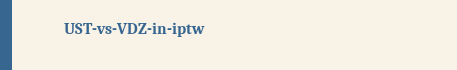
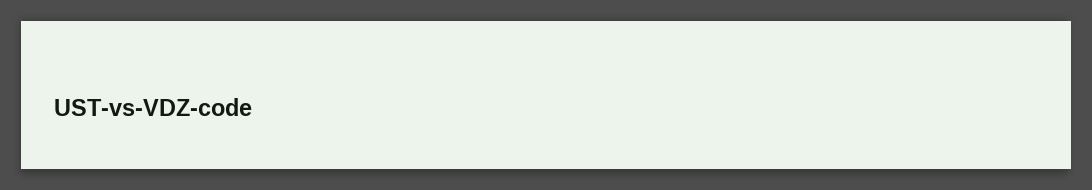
- UST-vs-VDZ-in-iptw
+ UST-vs-VDZ-code

